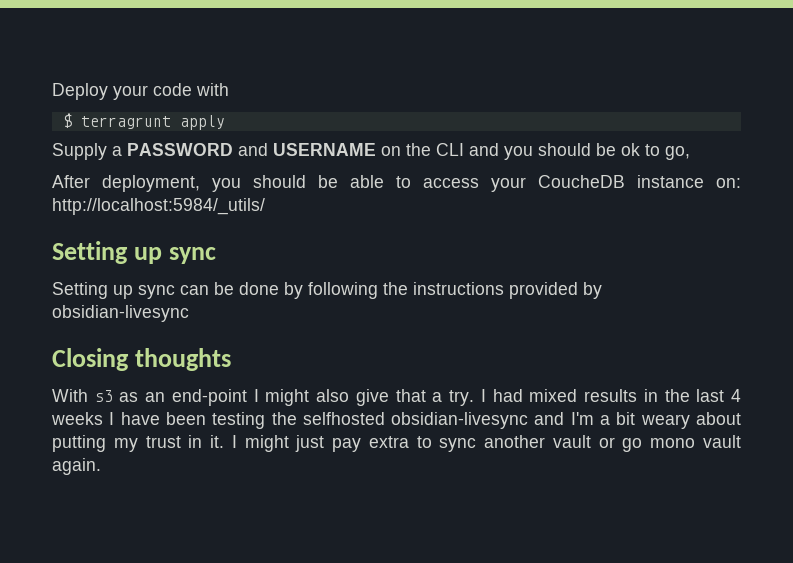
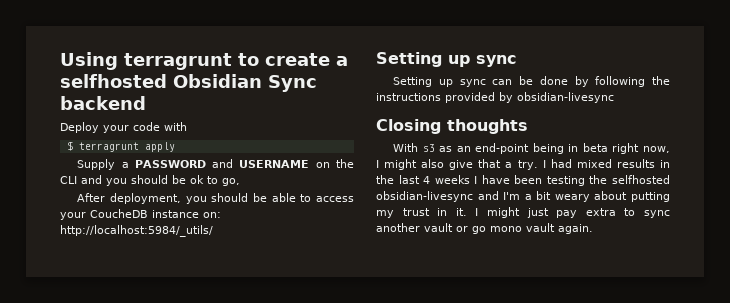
+ Using terragrunt to create a selfhosted Obsidian Sync backend
- With s3 as an end-point I might also give that a try.
+ With s3 as an end-point being in beta right now, I might also give that a try.

